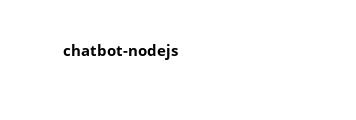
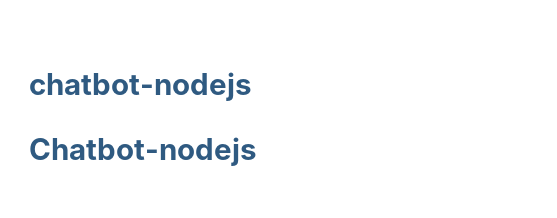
+ Chatbot-nodejs

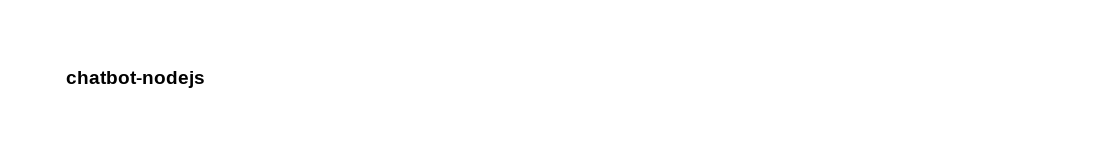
- Chatbot-nodejs

